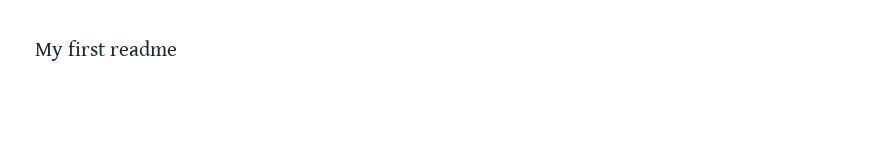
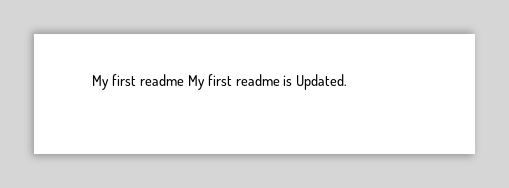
- My first readme
+ My first readme My first readme is Updated.

